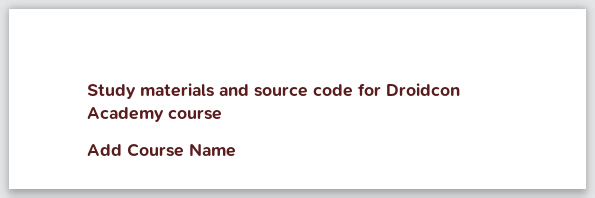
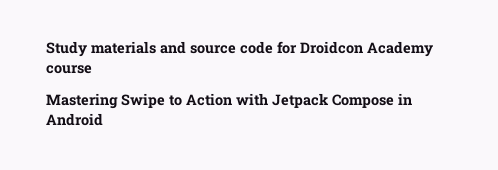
- Add Course Name
+ Mastering Swipe to Action with Jetpack Compose in Android

